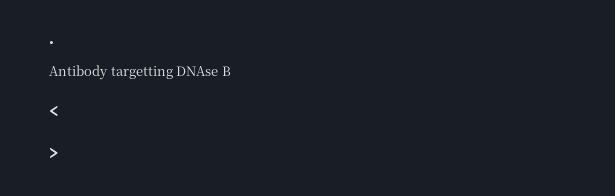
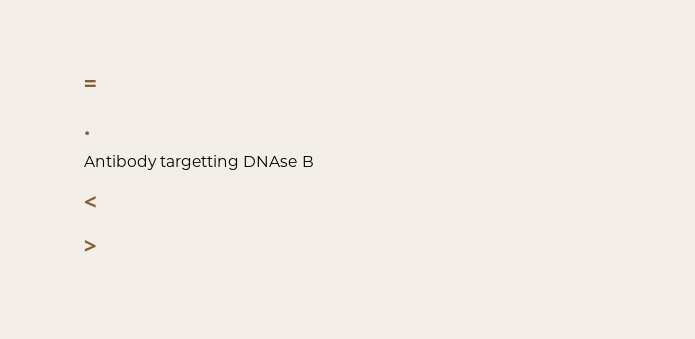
+ =

